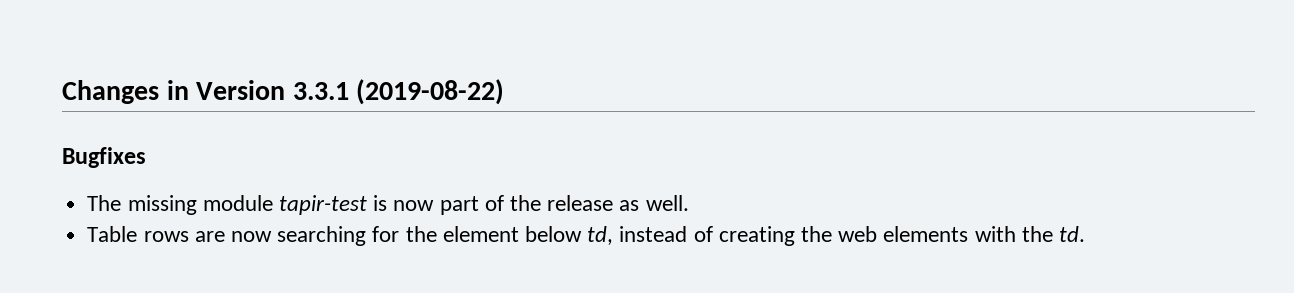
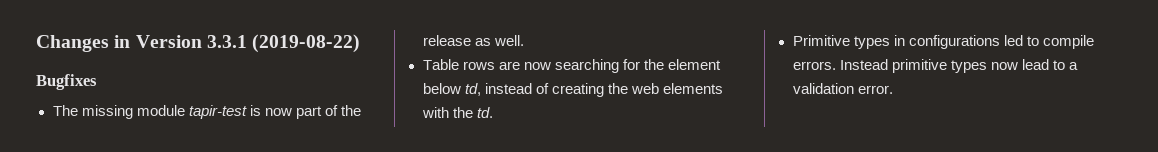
+ Primitive types in configurations led to compile errors. Instead primitive types now lead to a validation error.

